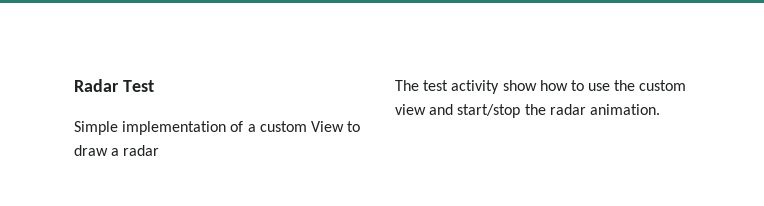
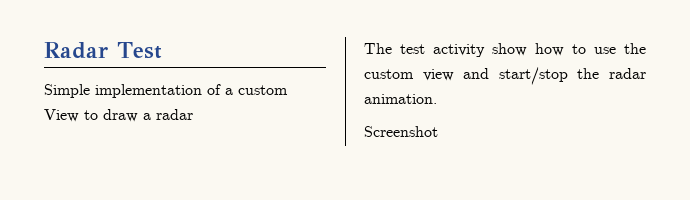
+ Screenshot

